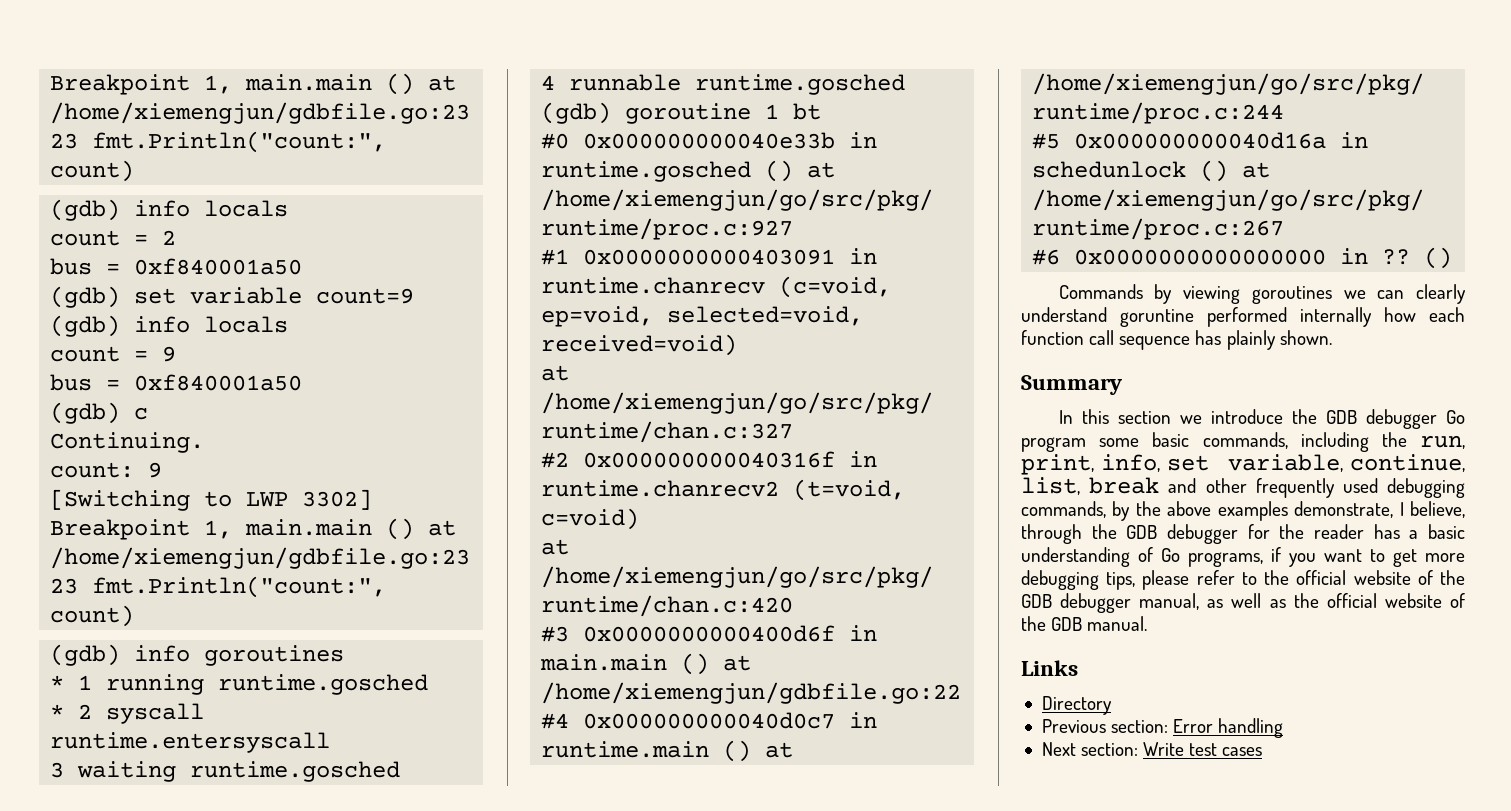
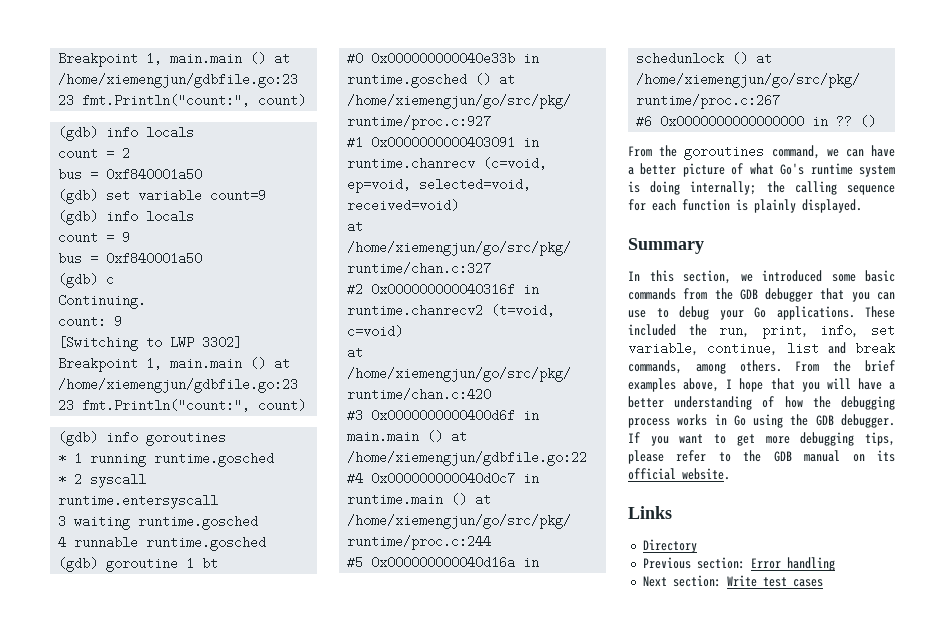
- Commands by viewing goroutines we can clearly understand goruntine performed internally how each function call sequence has plainly shown.
+ From the goroutines command, we can have a better picture of what Go's runtime system is doing internally; the calling sequence for each function is plainly displayed.
  Summary
- In this section we introduce the GDB debugger Go program some basic commands, including the run, print, info, set variable, continue, list, break and other frequently used debugging commands, by the above examples demonstrate, I believe, through the GDB debugger for the reader has a basic understanding of Go programs, if you want to get more debugging tips, please refer to the official website of the GDB debugger manual, as well as the official website of the GDB manual.
+ In this section, we introduced some basic commands from the GDB debugger that you can use to debug your Go applications. These included the run, print, info, set variable, continue, list and break commands, among others. From the brief examples above, I hope that you will have a better understanding of how the debugging process works in Go using the GDB debugger. If you want to get more debugging tips, please refer to the GDB manual on its official website.

